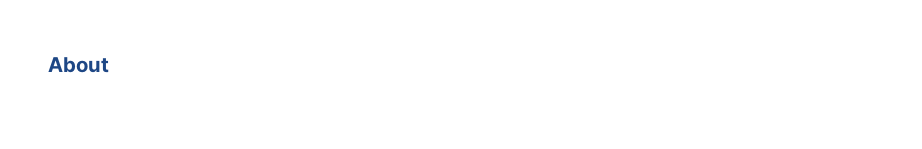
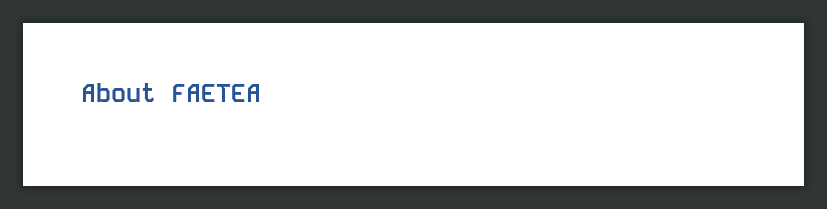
- About
+ About FAETEA

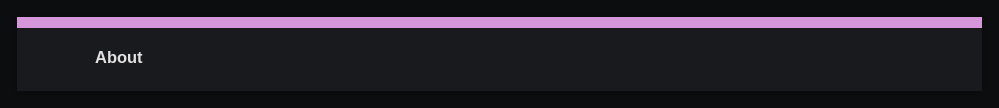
- About FAETEA
+ About

